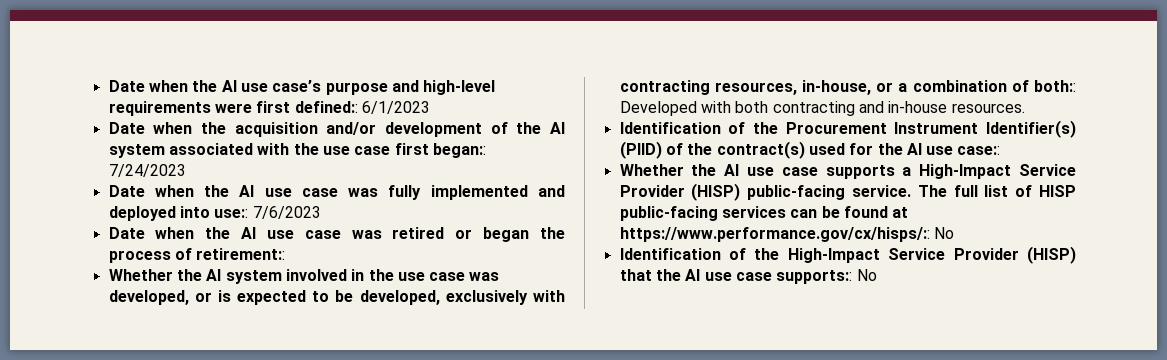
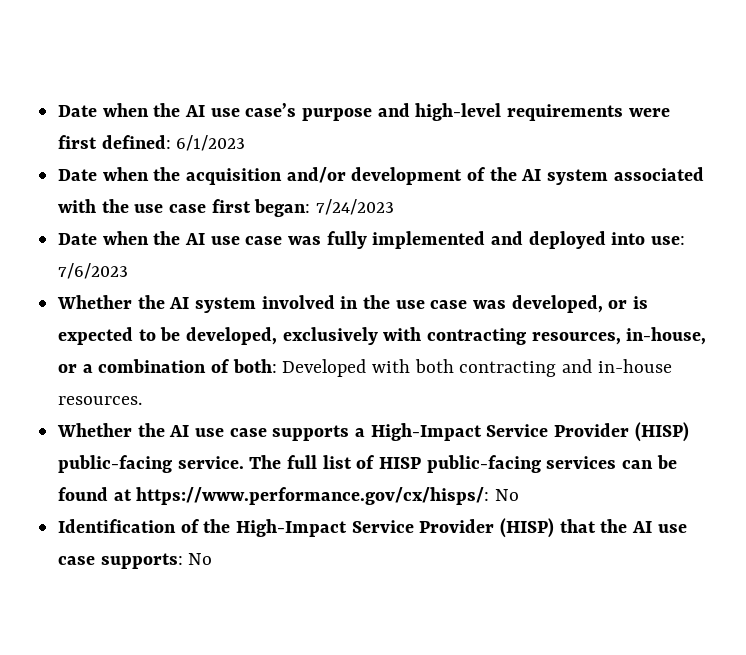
- Date when the AI use case’s purpose and high-level requirements were first defined:: 6/1/2023
+ Date when the AI use case’s purpose and high-level requirements were first defined: 6/1/2023
- Date when the acquisition and/or development of the AI system associated with the use case first began:: 7/24/2023
+ Date when the acquisition and/or development of the AI system associated with the use case first began: 7/24/2023
- Date when the AI use case was fully implemented and deployed into use:: 7/6/2023
+ Date when the AI use case was fully implemented and deployed into use: 7/6/2023
- Date when the AI use case was retired or began the process of retirement::
- Whether the AI system involved in the use case was developed, or is expected to be developed, exclusively with contracting resources, in-house, or a combination of both:: Developed with both contracting and in-house resources.
+ Whether the AI system involved in the use case was developed, or is expected to be developed, exclusively with contracting resources, in-house, or a combination of both: Developed with both contracting and in-house resources.
- Identification of the Procurement Instrument Identifier(s) (PIID) of the contract(s) used for the AI use case::
- The full list of HISP public-facing services can be found at https://www.performance.gov/cx/hisps/:: No
+ The full list of HISP public-facing services can be found at https://www.performance.gov/cx/hisps/: No
- Identification of the High-Impact Service Provider (HISP) that the AI use case supports:: No
+ Identification of the High-Impact Service Provider (HISP) that the AI use case supports: No

